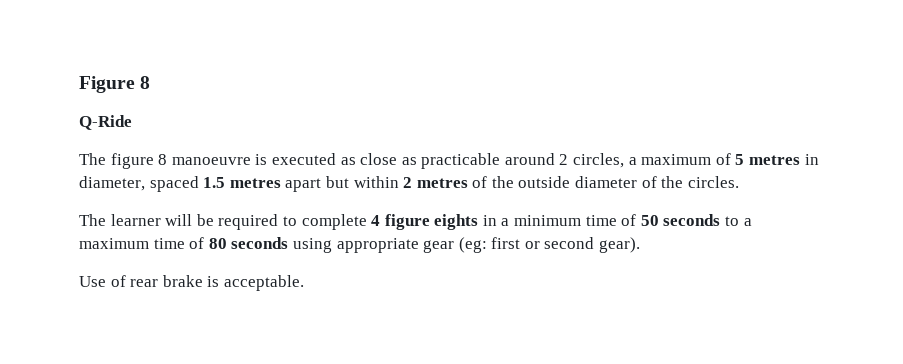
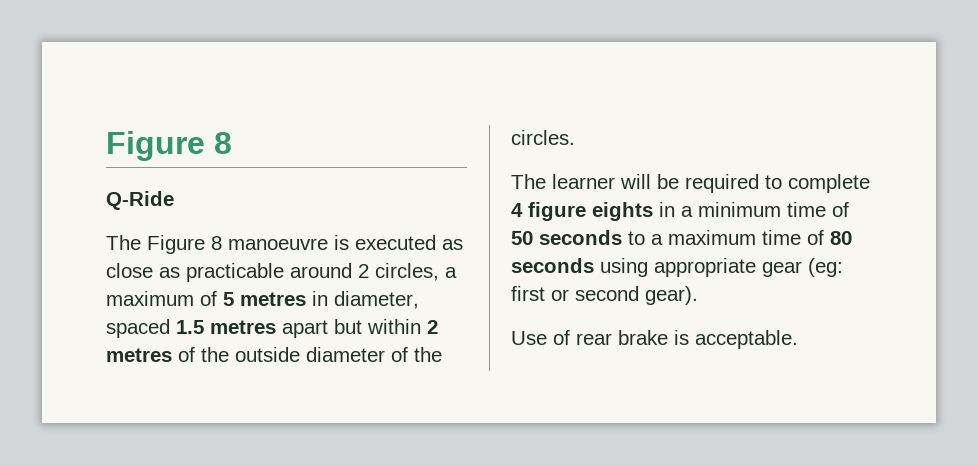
- The figure 8 manoeuvre is executed as close as practicable around 2 circles, a maximum of 5 metres in diameter, spaced 1.5 metres apart but within 2 metres of the outside diameter of the circles.
+ The Figure 8 manoeuvre is executed as close as practicable around 2 circles, a maximum of 5 metres in diameter, spaced 1.5 metres apart but within 2 metres of the outside diameter of the circles.

